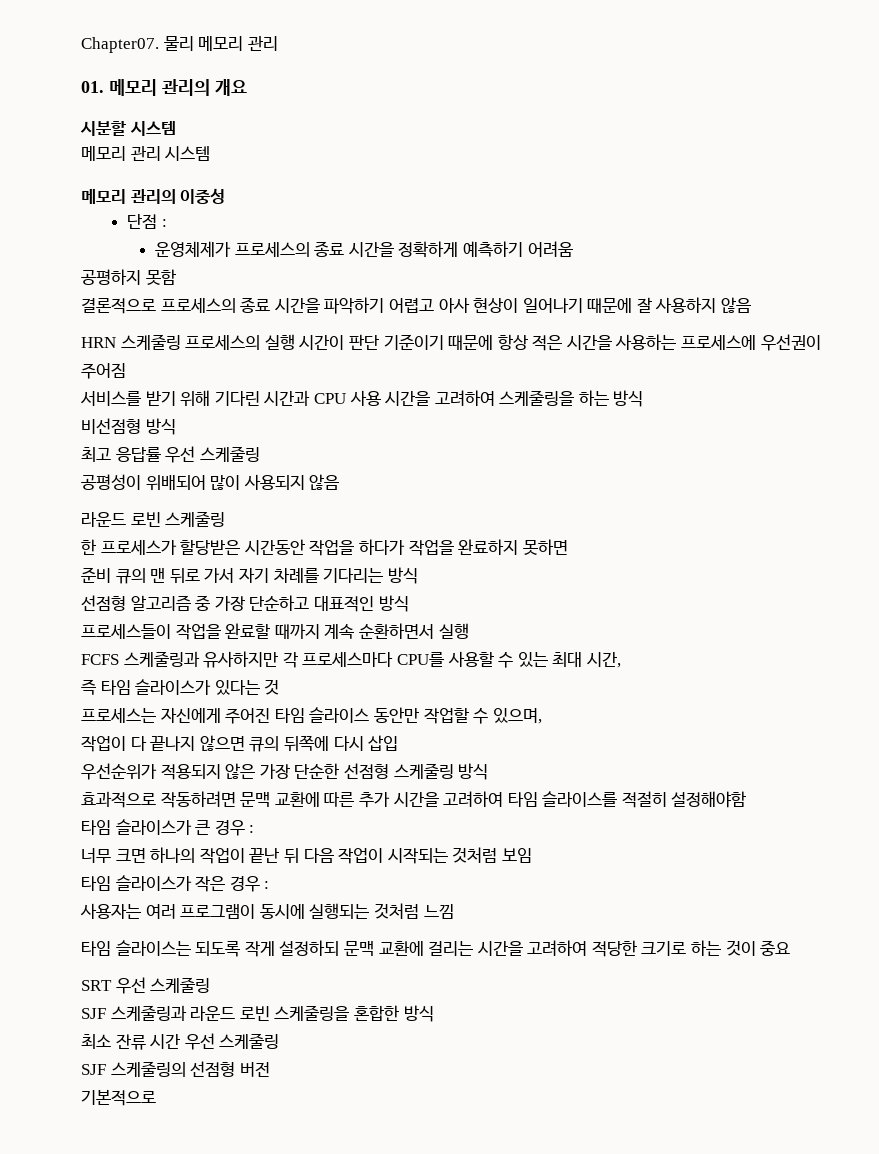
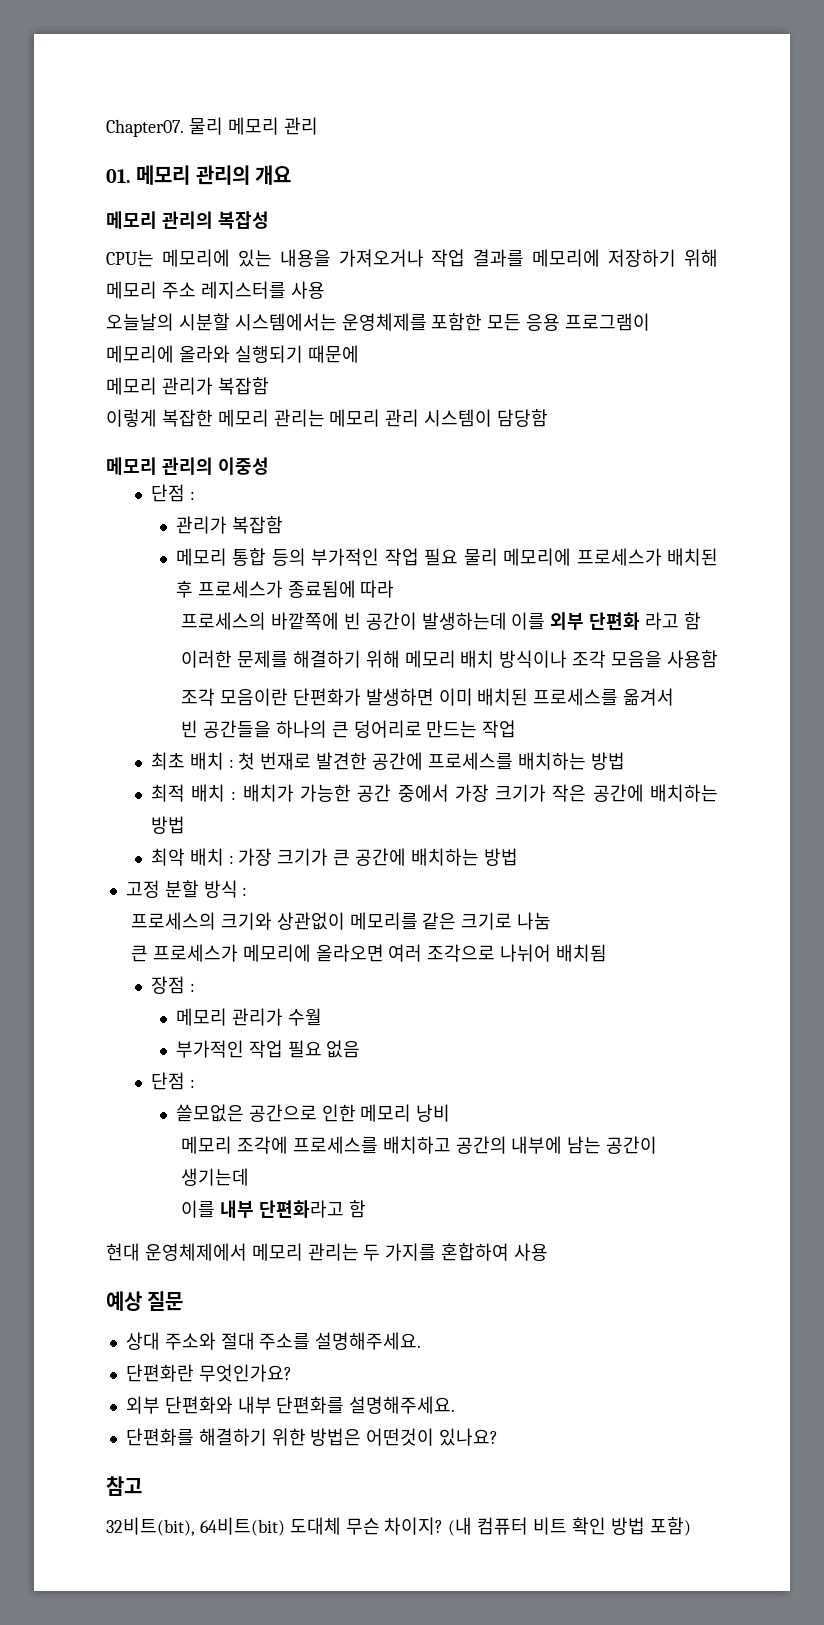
- 시분할 시스템
- 메모리 관리 시스템
+ 메모리 관리의 복잡성
+ CPU는 메모리에 있는 내용을 가져오거나 작업 결과를 메모리에 저장하기 위해 메모리 주소 레지스터를 사용
+ 오늘날의 시분할 시스템에서는 운영체제를 포함한 모든 응용 프로그램이 메모리에 올라와 실행되기 때문에
+ 메모리 관리가 복잡함
+ 이렇게 복잡한 메모리 관리는 메모리 관리 시스템이 담당함
  메모리 관리의 이중성
  단점 :
- 운영체제가 프로세스의 종료 시간을 정확하게 예측하기 어려움
- 공평하지 못함
- 결론적으로 프로세스의 종료 시간을 파악하기 어렵고 아사 현상이 일어나기 때문에 잘 사용하지 않음
- HRN 스케줄링 프로세스의 실행 시간이 판단 기준이기 때문에 항상 적은 시간을 사용하는 프로세스에 우선권이 주어짐
- 서비스를 받기 위해 기다린 시간과 CPU 사용 시간을 고려하여 스케줄링을 하는 방식
- 비선점형 방식
- 최고 응답률 우선 스케줄링
- 공평성이 위배되어 많이 사용되지 않음
- 라운드 로빈 스케줄링
- 한 프로세스가 할당받은 시간동안 작업을 하다가 작업을 완료하지 못하면
- 준비 큐의 맨 뒤로 가서 자기 차례를 기다리는 방식
- 선점형 알고리즘 중 가장 단순하고 대표적인 방식
- 프로세스들이 작업을 완료할 때까지 계속 순환하면서 실행
- FCFS 스케줄링과 유사하지만 각 프로세스마다 CPU를 사용할 수 있는 최대 시간,
- 즉 타임 슬라이스가 있다는 것
- 프로세스는 자신에게 주어진 타임 슬라이스 동안만 작업할 수 있으며,
- 작업이 다 끝나지 않으면 큐의 뒤쪽에 다시 삽입
- 우선순위가 적용되지 않은 가장 단순한 선점형 스케줄링 방식
- 효과적으로 작동하려면 문맥 교환에 따른 추가 시간을 고려하여 타임 슬라이스를 적절히 설정해야함
- 타임 슬라이스가 큰 경우 :
- 너무 크면 하나의 작업이 끝난 뒤 다음 작업이 시작되는 것처럼 보임
- 타임 슬라이스가 작은 경우 :
- 사용자는 여러 프로그램이 동시에 실행되는 것처럼 느낌
- 타임 슬라이스는 되도록 작게 설정하되 문맥 교환에 걸리는 시간을 고려하여 적당한 크기로 하는 것이 중요
- SRT 우선 스케줄링
- SJF 스케줄링과 라운드 로빈 스케줄링을 혼합한 방식
- 최소 잔류 시간 우선 스케줄링
- SJF 스케줄링의 선점형 버전
- 기본적으로
+ 관리가 복잡함
+ 메모리 통합 등의 부가적인 작업 필요 물리 메모리에 프로세스가 배치된 후 프로세스가 종료됨에 따라
+ 프로세스의 바깥쪽에 빈 공간이 발생하는데 이를 외부 단편화 라고 함
+ 이러한 문제를 해결하기 위해 메모리 배치 방식이나 조각 모음을 사용함
+ 조각 모음이란 단편화가 발생하면 이미 배치된 프로세스를 옮겨서
+ 빈 공간들을 하나의 큰 덩어리로 만드는 작업
+ 최초 배치 : 첫 번재로 발견한 공간에 프로세스를 배치하는 방법
+ 최적 배치 : 배치가 가능한 공간 중에서 가장 크기가 작은 공간에 배치하는 방법
+ 최악 배치 : 가장 크기가 큰 공간에 배치하는 방법
+ 고정 분할 방식 :
+ 프로세스의 크기와 상관없이 메모리를 같은 크기로 나눔
+ 큰 프로세스가 메모리에 올라오면 여러 조각으로 나뉘어 배치됨
+ 장점 :
+ 메모리 관리가 수월
+ 부가적인 작업 필요 없음
+ 단점 :
+ 쓸모없은 공간으로 인한 메모리 낭비
+ 메모리 조각에 프로세스를 배치하고 공간의 내부에 남는 공간이 생기는데
+ 이를 내부 단편화라고 함
+ 현대 운영체제에서 메모리 관리는 두 가지를 혼합하여 사용
+ 예상 질문
+ 상대 주소와 절대 주소를 설명해주세요.
+ 단편화란 무엇인가요?
+ 외부 단편화와 내부 단편화를 설명해주세요.
+ 단편화를 해결하기 위한 방법은 어떤것이 있나요?
+ 참고
+ 32비트(bit), 64비트(bit) 도대체 무슨 차이지? (내 컴퓨터 비트 확인 방법 포함)

